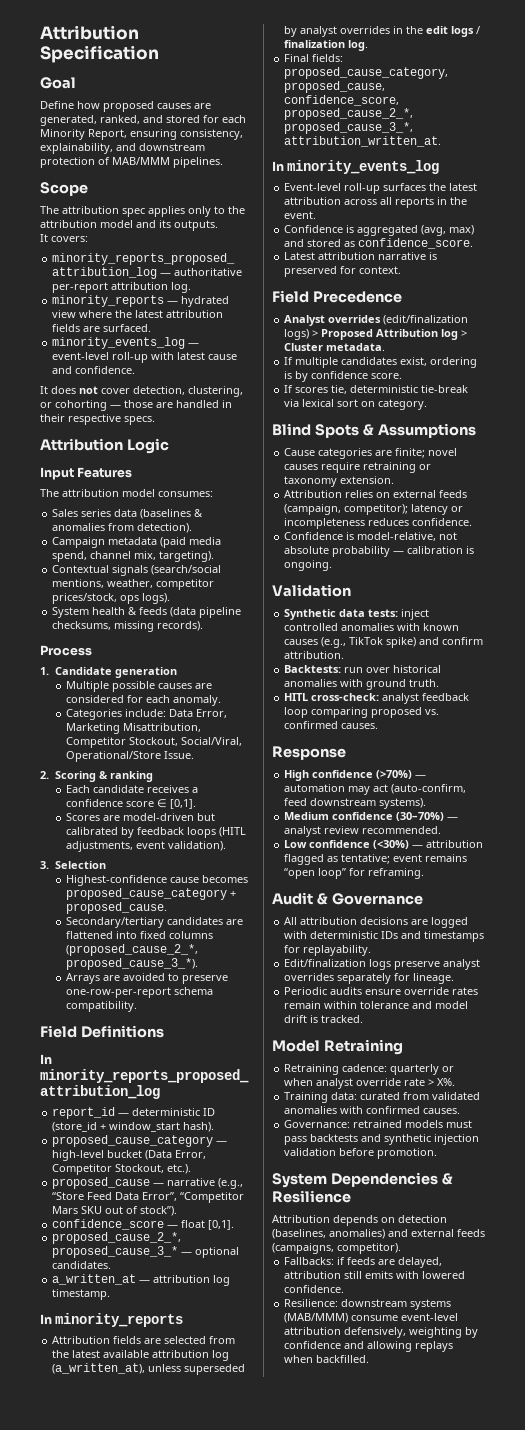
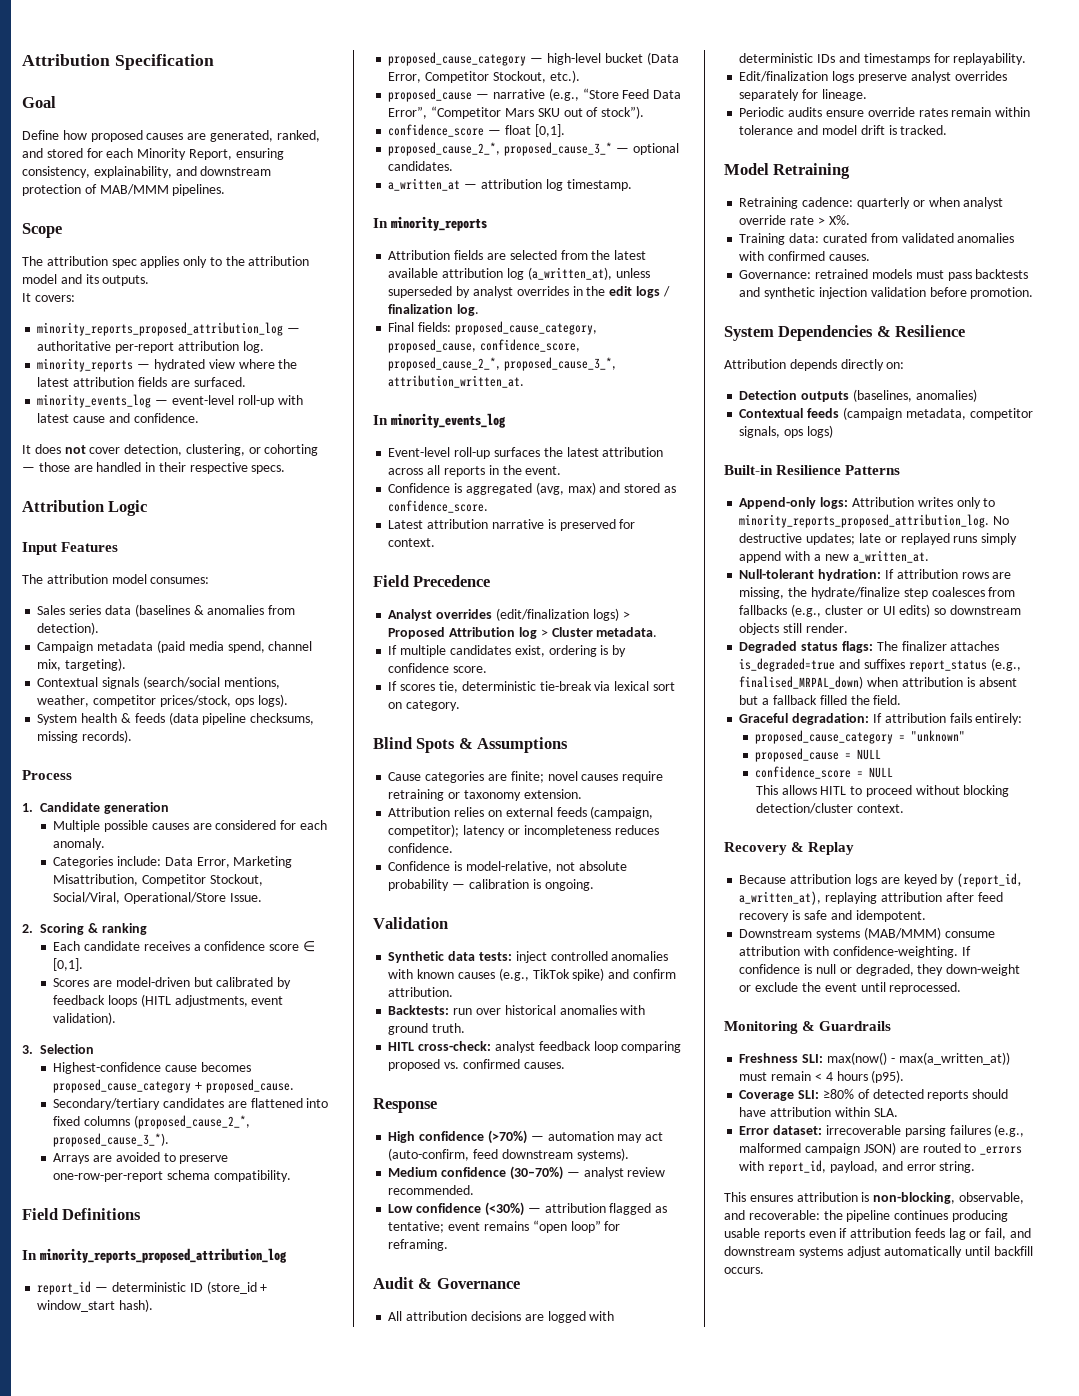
- Attribution depends on detection (baselines, anomalies) and external feeds (campaigns, competitor).
- Fallbacks: if feeds are delayed, attribution still emits with lowered confidence.
- Resilience: downstream systems (MAB/MMM) consume event-level attribution defensively, weighting by confidence and allowing replays when backfilled.
+ Attribution depends directly on:
+ Detection outputs (baselines, anomalies)
+ Contextual feeds (campaign metadata, competitor signals, ops logs)
+ Built-in Resilience Patterns
+ Append-only logs: Attribution writes only to minority_reports_proposed_attribution_log. No destructive updates; late or replayed runs simply append with a new a_written_at.
+ Null-tolerant hydration: If attribution rows are missing, the hydrate/finalize step coalesces from fallbacks (e.g., cluster or UI edits) so downstream objects still render.
+ Degraded status flags: The finalizer attaches is_degraded=true and suffixes report_status (e.g., finalised_MRPAL_down) when attribution is absent but a fallback filled the field.
+ Graceful degradation: If attribution fails entirely:
+ proposed_cause_category = "unknown"
+ proposed_cause = NULL
+ confidence_score = NULL
+ This allows HITL to proceed without blocking detection/cluster context.
+ Recovery & Replay
+ Because attribution logs are keyed by (report_id, a_written_at), replaying attribution after feed recovery is safe and idempotent.
+ Downstream systems (MAB/MMM) consume attribution with confidence-weighting. If confidence is null or degraded, they down-weight or exclude the event until reprocessed.
+ Monitoring & Guardrails
+ Freshness SLI: max(now() - max(a_written_at)) must remain < 4 hours (p95).
+ Coverage SLI: ≥80% of detected reports should have attribution within SLA.
+ Error dataset: irrecoverable parsing failures (e.g., malformed campaign JSON) are routed to _errors with report_id, payload, and error string.
+ This ensures attribution is non-blocking, observable, and recoverable: the pipeline continues producing usable reports even if attribution feeds lag or fail, and downstream systems adjust automatically until backfill occurs.

